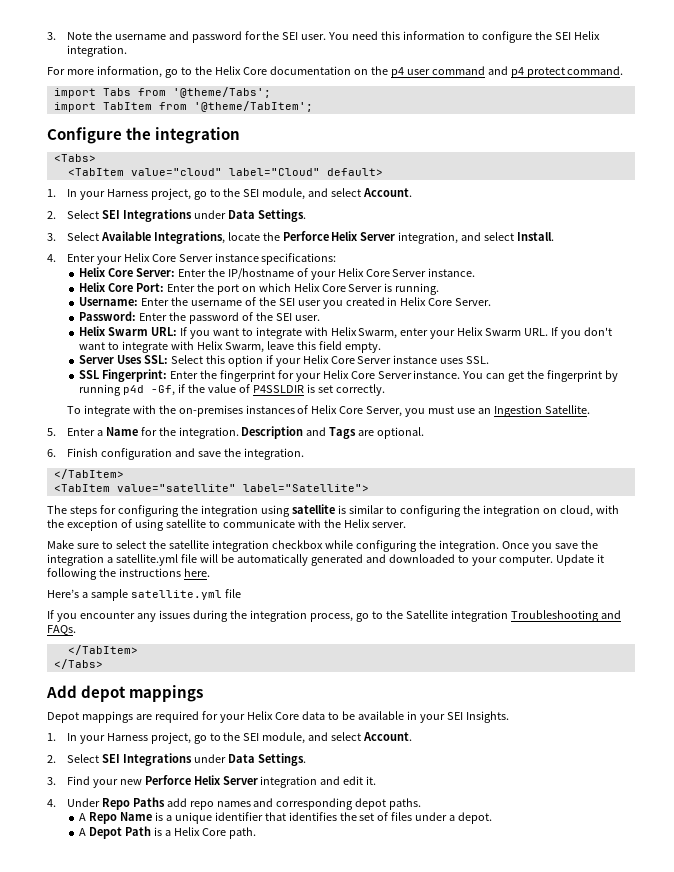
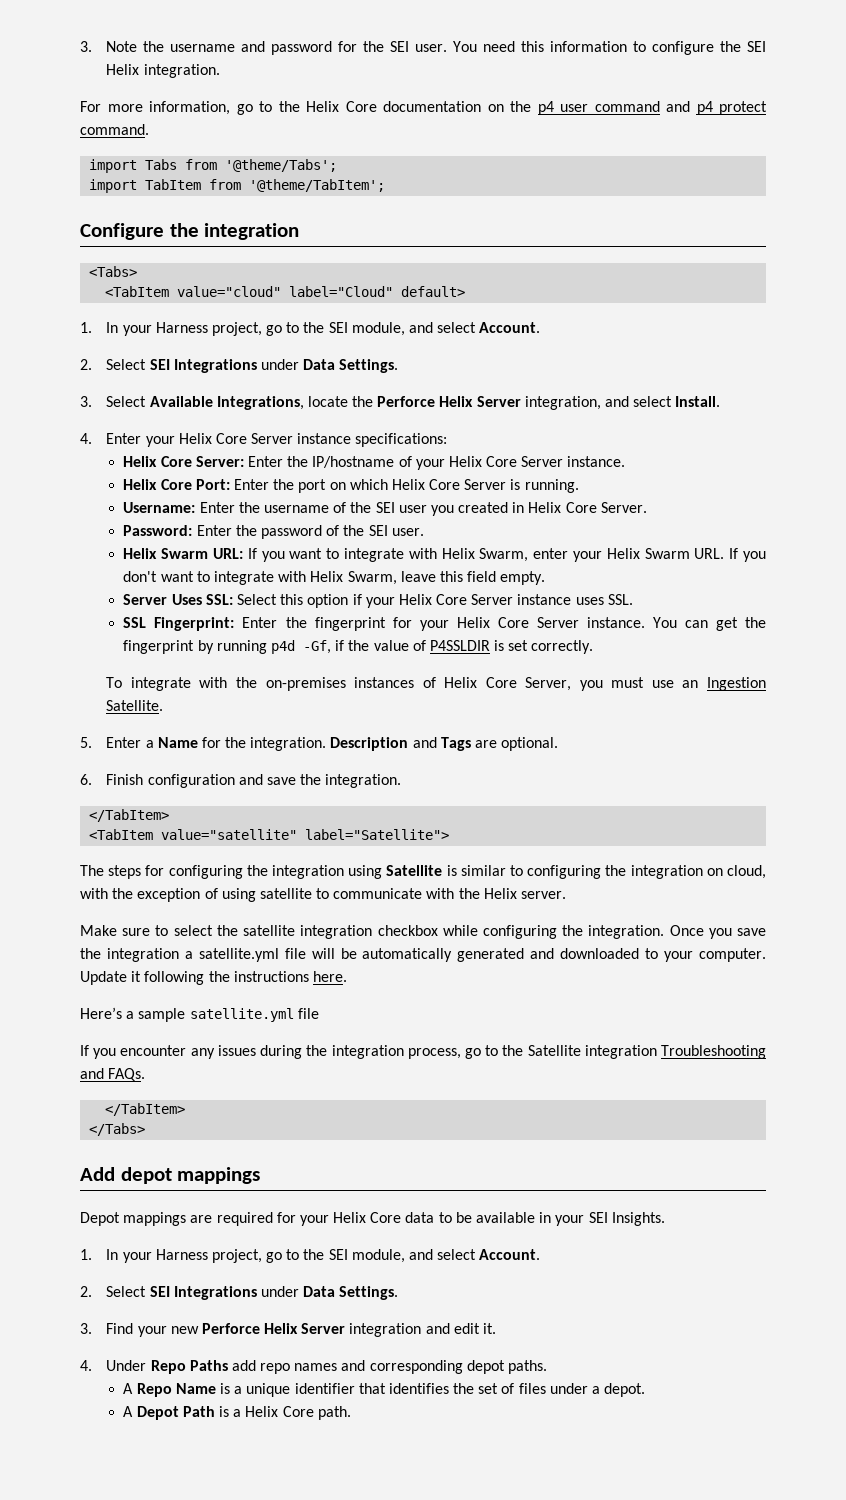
- The steps for configuring the integration using satellite is similar to configuring the integration on cloud, with the exception of using satellite to communicate with the Helix server.
+ The steps for configuring the integration using Satellite is similar to configuring the integration on cloud, with the exception of using satellite to communicate with the Helix server.

